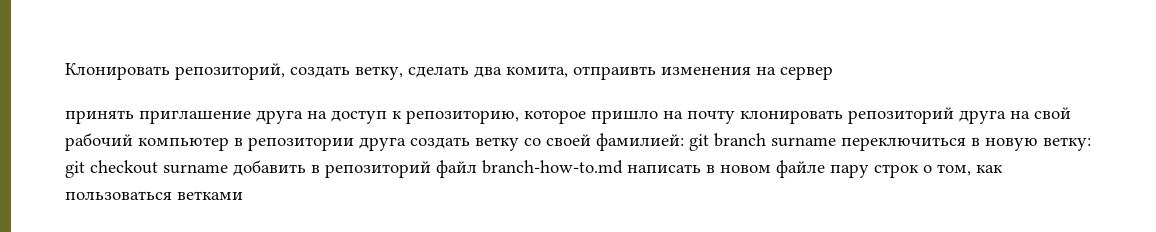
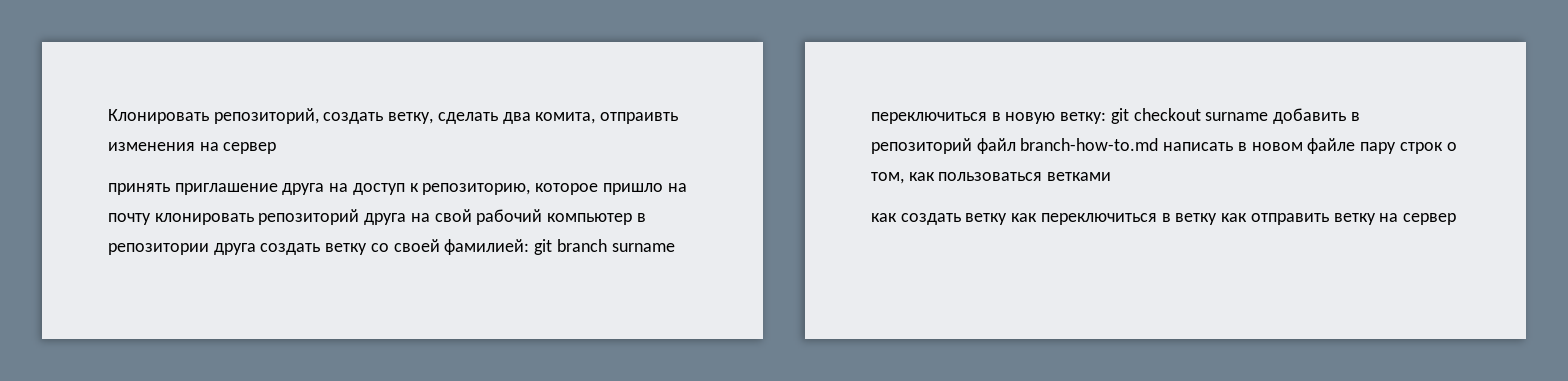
+ как создать ветку как переключиться в ветку как отправить ветку на сервер

